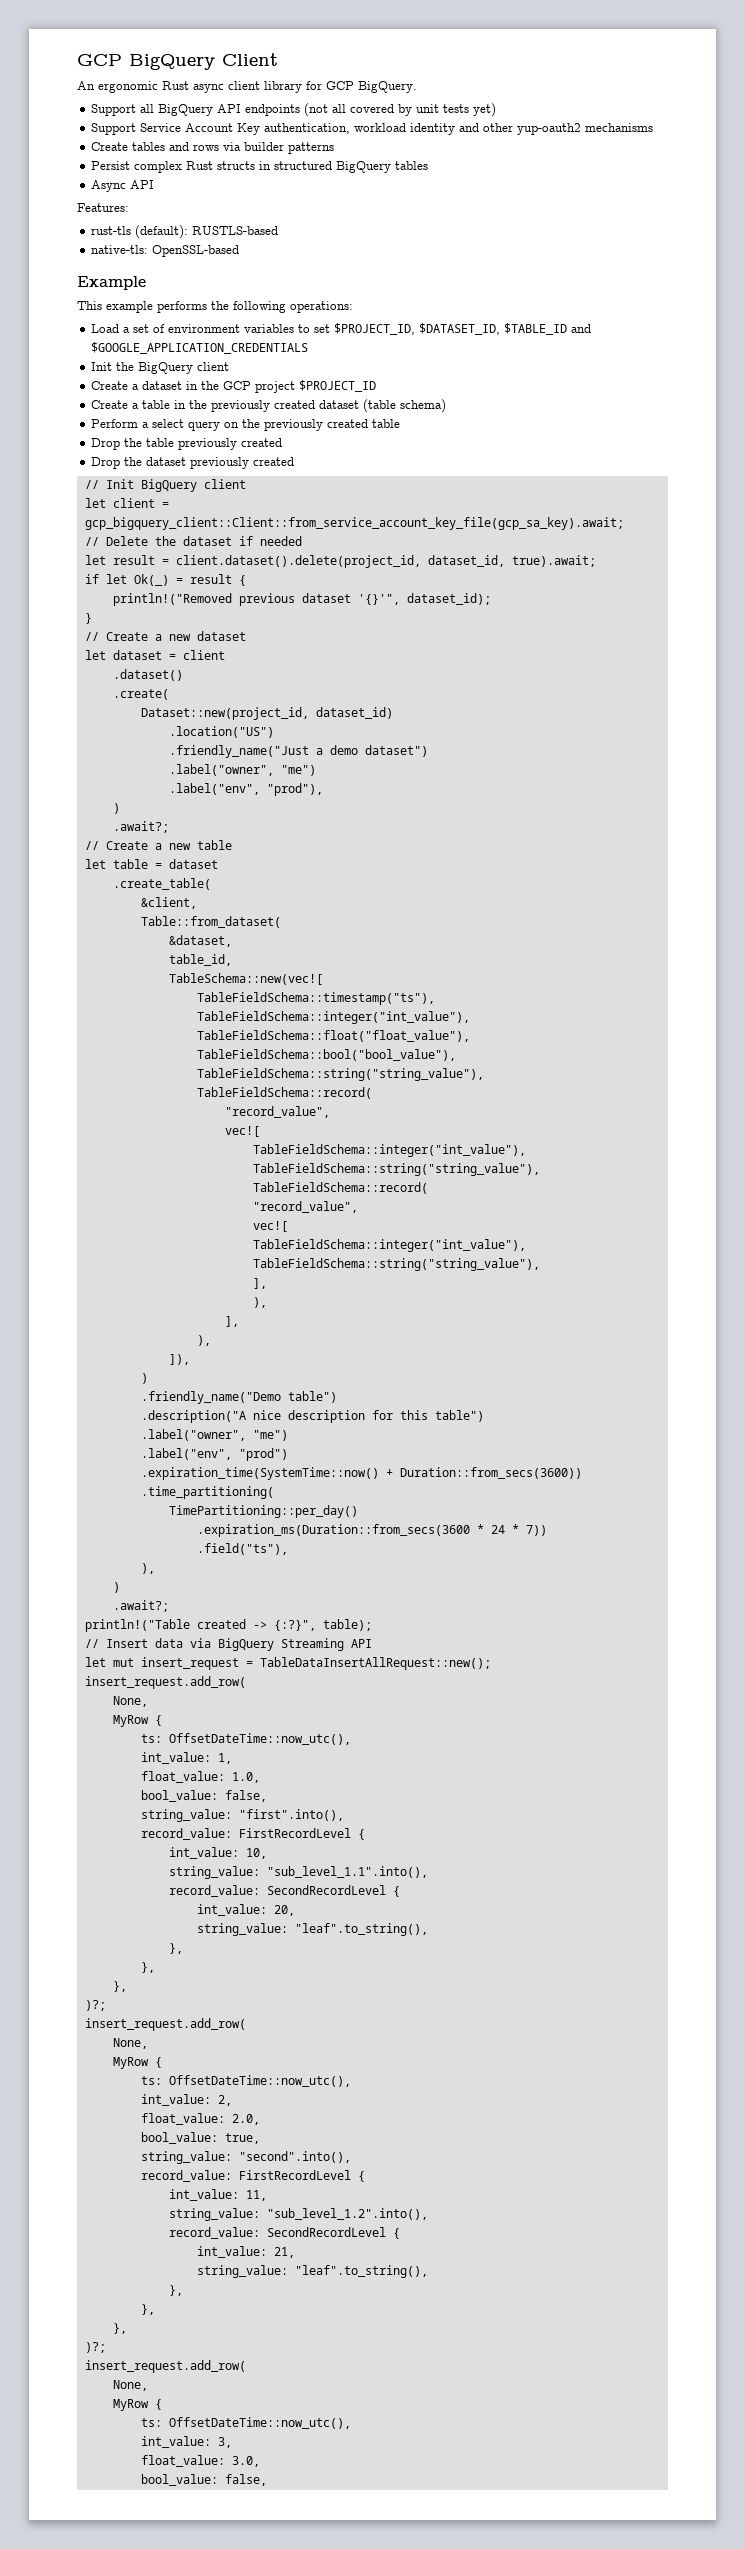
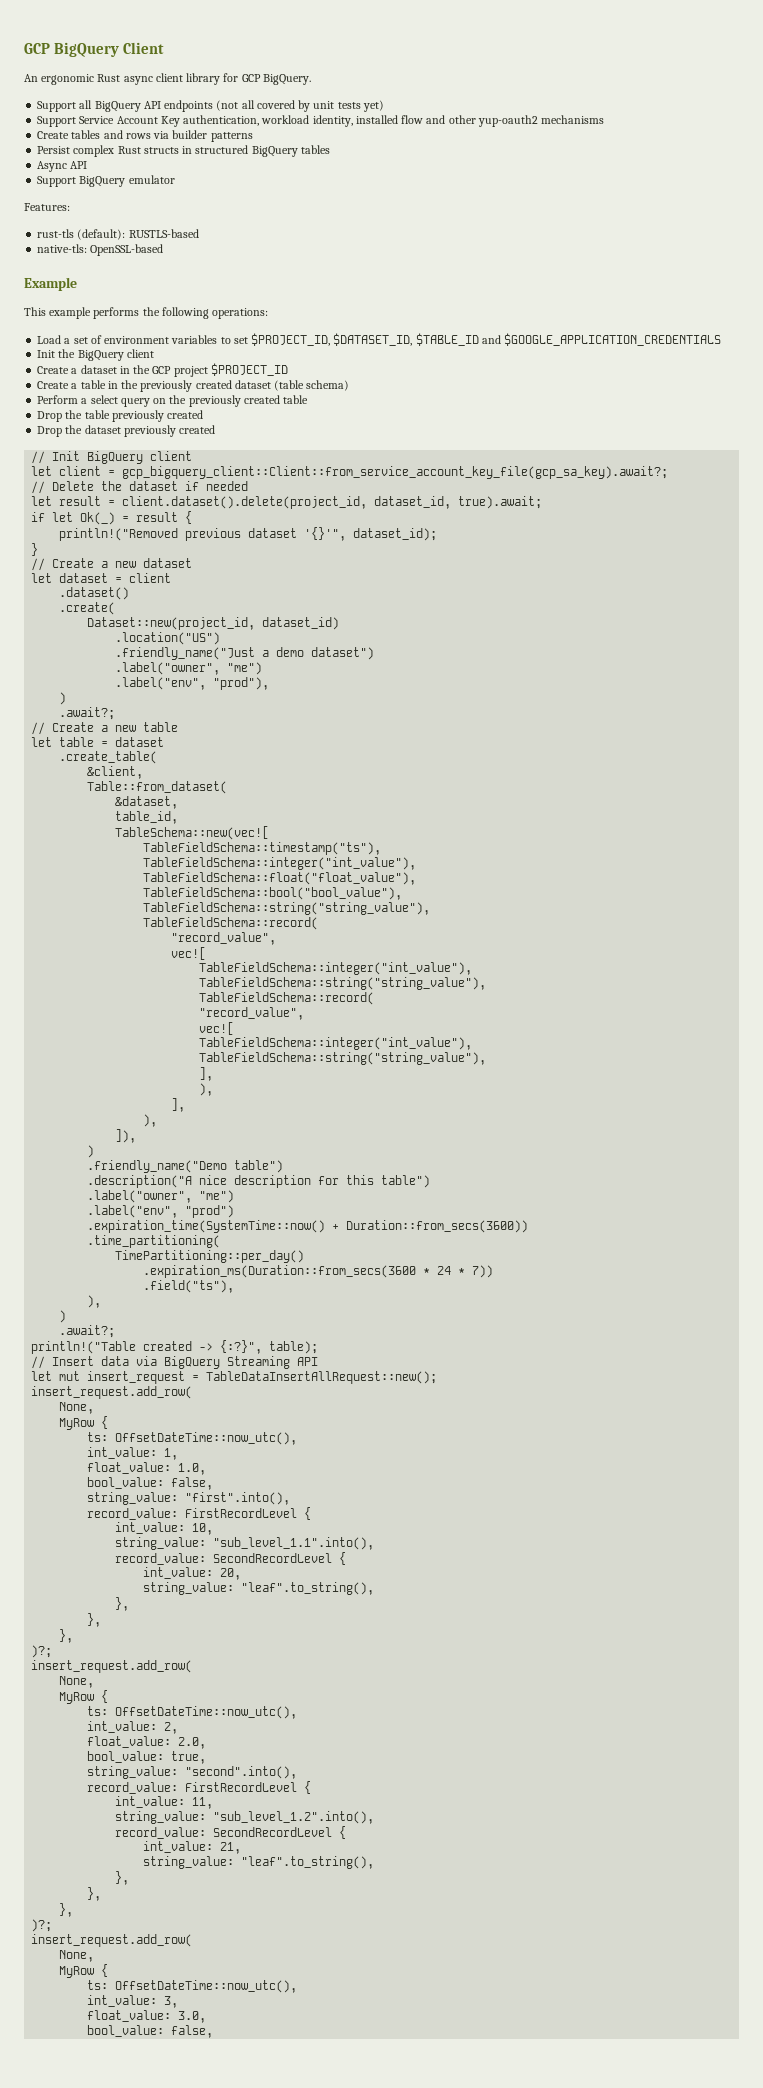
- Support Service Account Key authentication, workload identity and other yup-oauth2 mechanisms
+ Support Service Account Key authentication, workload identity, installed flow and other yup-oauth2 mechanisms
+ Support BigQuery emulator
- let client = gcp_bigquery_client::Client::from_service_account_key_file(gcp_sa_key).await;
+ let client = gcp_bigquery_client::Client::from_service_account_key_file(gcp_sa_key).await?;

